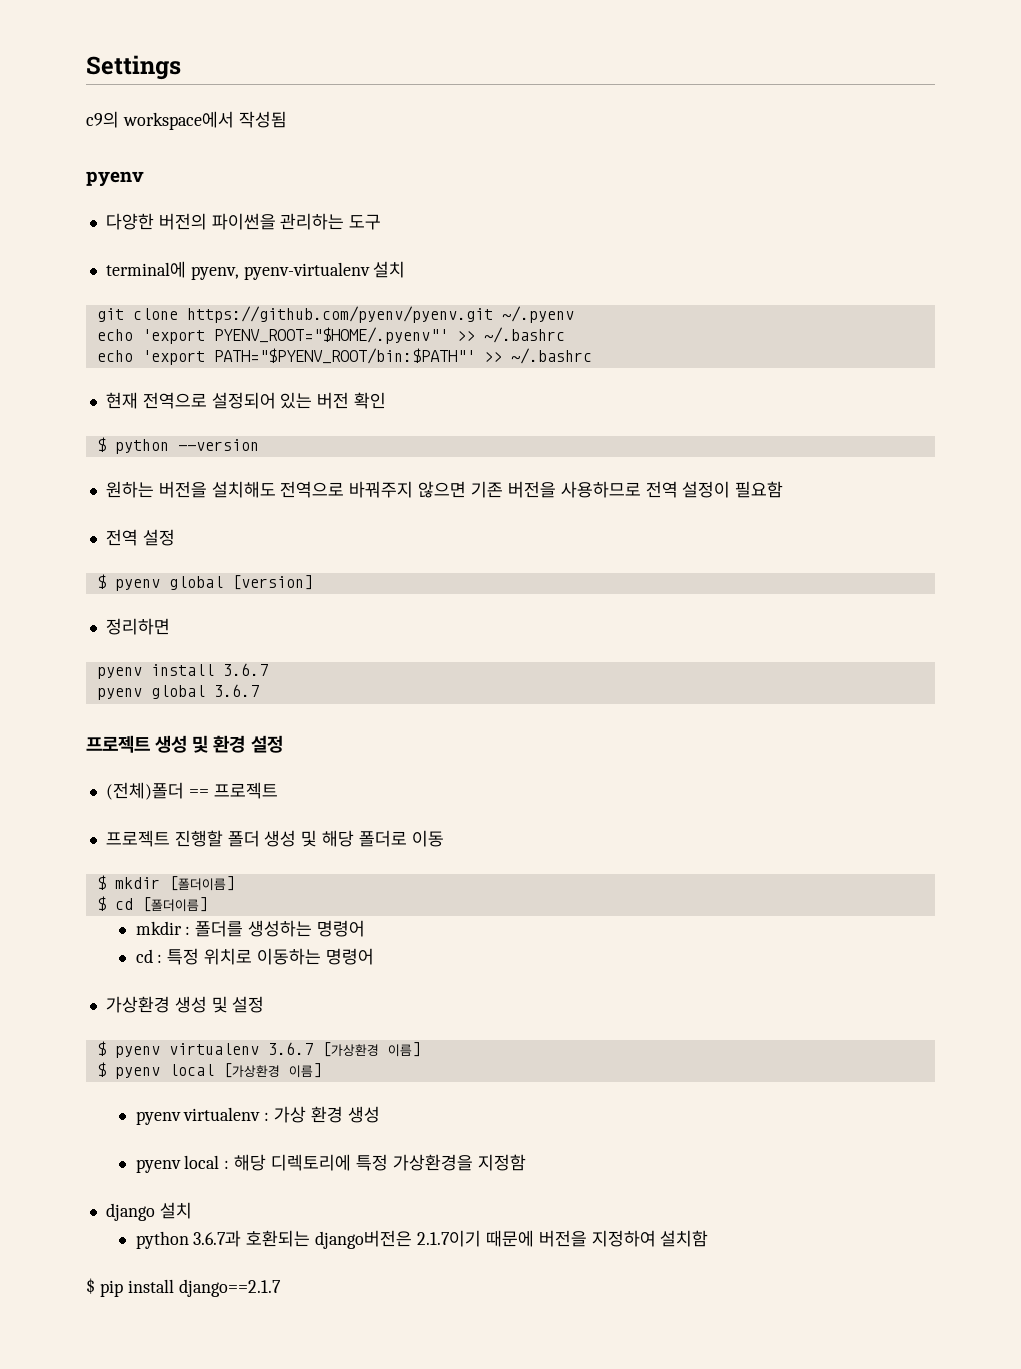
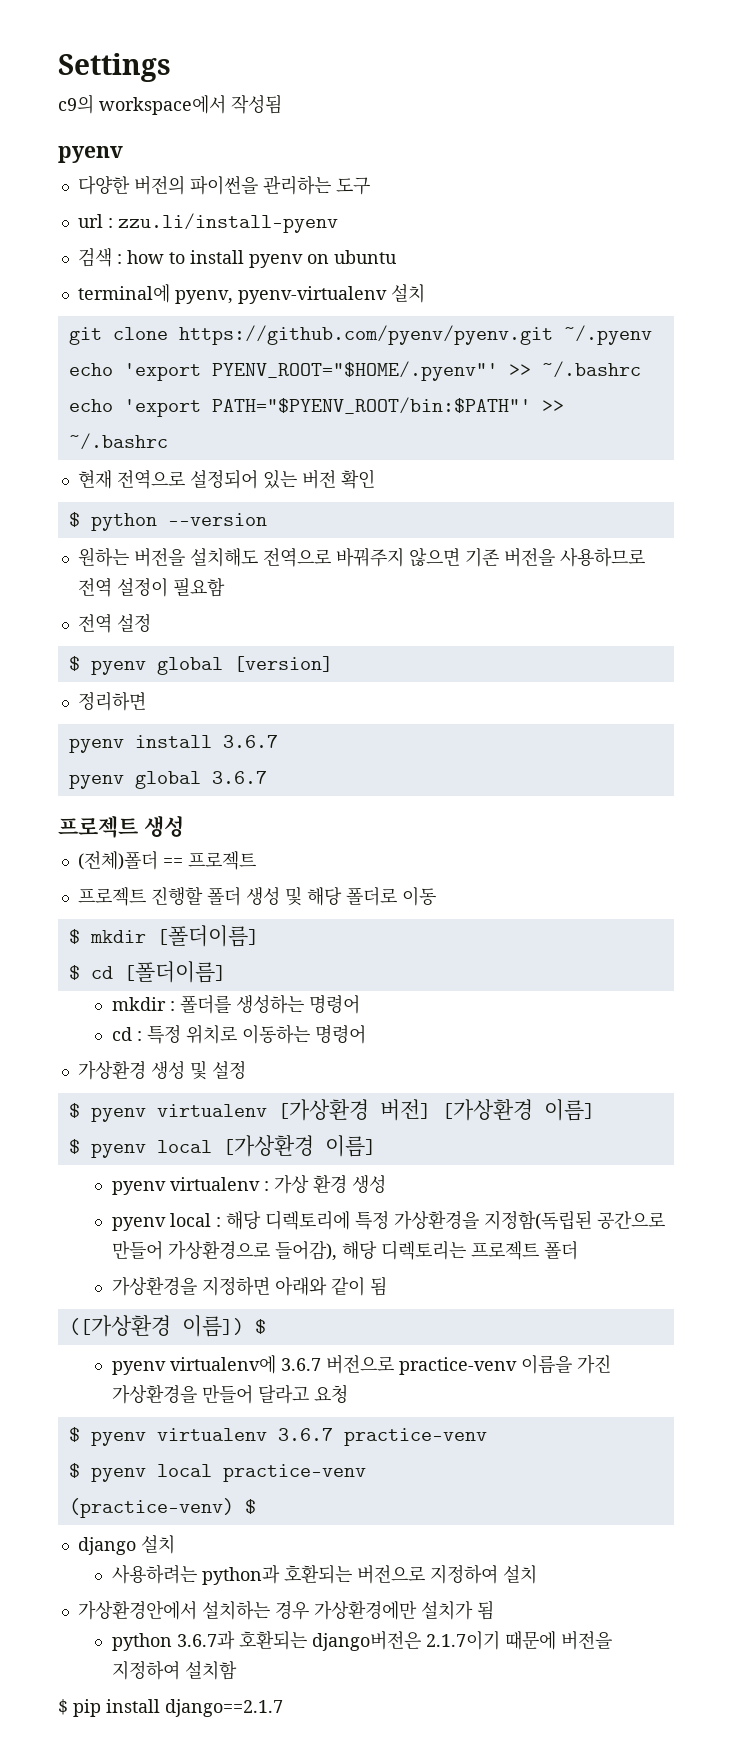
+ url : zzu.li/install-pyenv
+ 검색 : how to install pyenv on ubuntu
- 프로젝트 생성 및 환경 설정
+ 프로젝트 생성
- $ pyenv virtualenv 3.6.7 [가상환경 이름]
+ $ pyenv virtualenv [가상환경 버전] [가상환경 이름]
- pyenv local : 해당 디렉토리에 특정 가상환경을 지정함
+ pyenv local : 해당 디렉토리에 특정 가상환경을 지정함(독립된 공간으로 만들어 가상환경으로 들어감), 해당 디렉토리는 프로젝트 폴더
+ 가상환경을 지정하면 아래와 같이 됨
+ ([가상환경 이름]) $
+ pyenv virtualenv에 3.6.7 버전으로 practice-venv 이름을 가진 가상환경을 만들어 달라고 요청
+ $ pyenv virtualenv 3.6.7 practice-venv
+ $ pyenv local practice-venv
+ (practice-venv) $
  django 설치
+ 사용하려는 python과 호환되는 버전으로 지정하여 설치
+ 가상환경안에서 설치하는 경우 가상환경에만 설치가 됨

